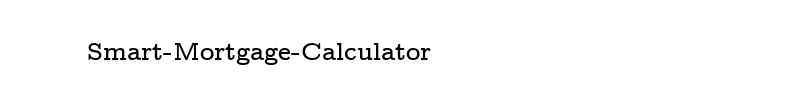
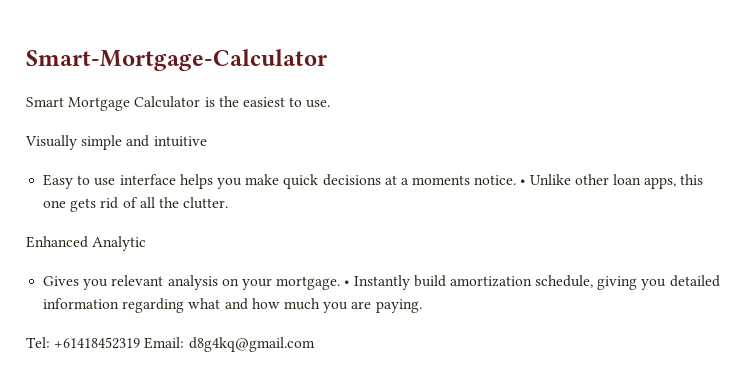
+ Smart Mortgage Calculator is the easiest to use.
+ Visually simple and intuitive
+ Easy to use interface helps you make quick decisions at a moments notice. • Unlike other loan apps, this one gets rid of all the clutter.
+ Enhanced Analytic
+ Gives you relevant analysis on your mortgage. • Instantly build amortization schedule, giving you detailed information regarding what and how much you are paying.
+ Tel: +61418452319 Email: d8g4kq@gmail.com

